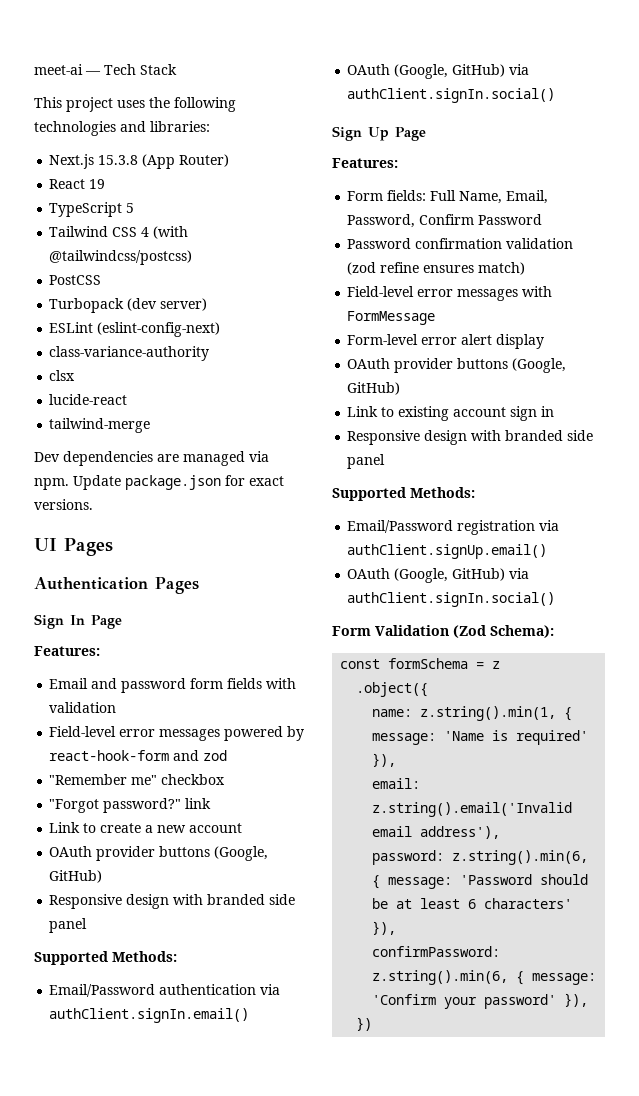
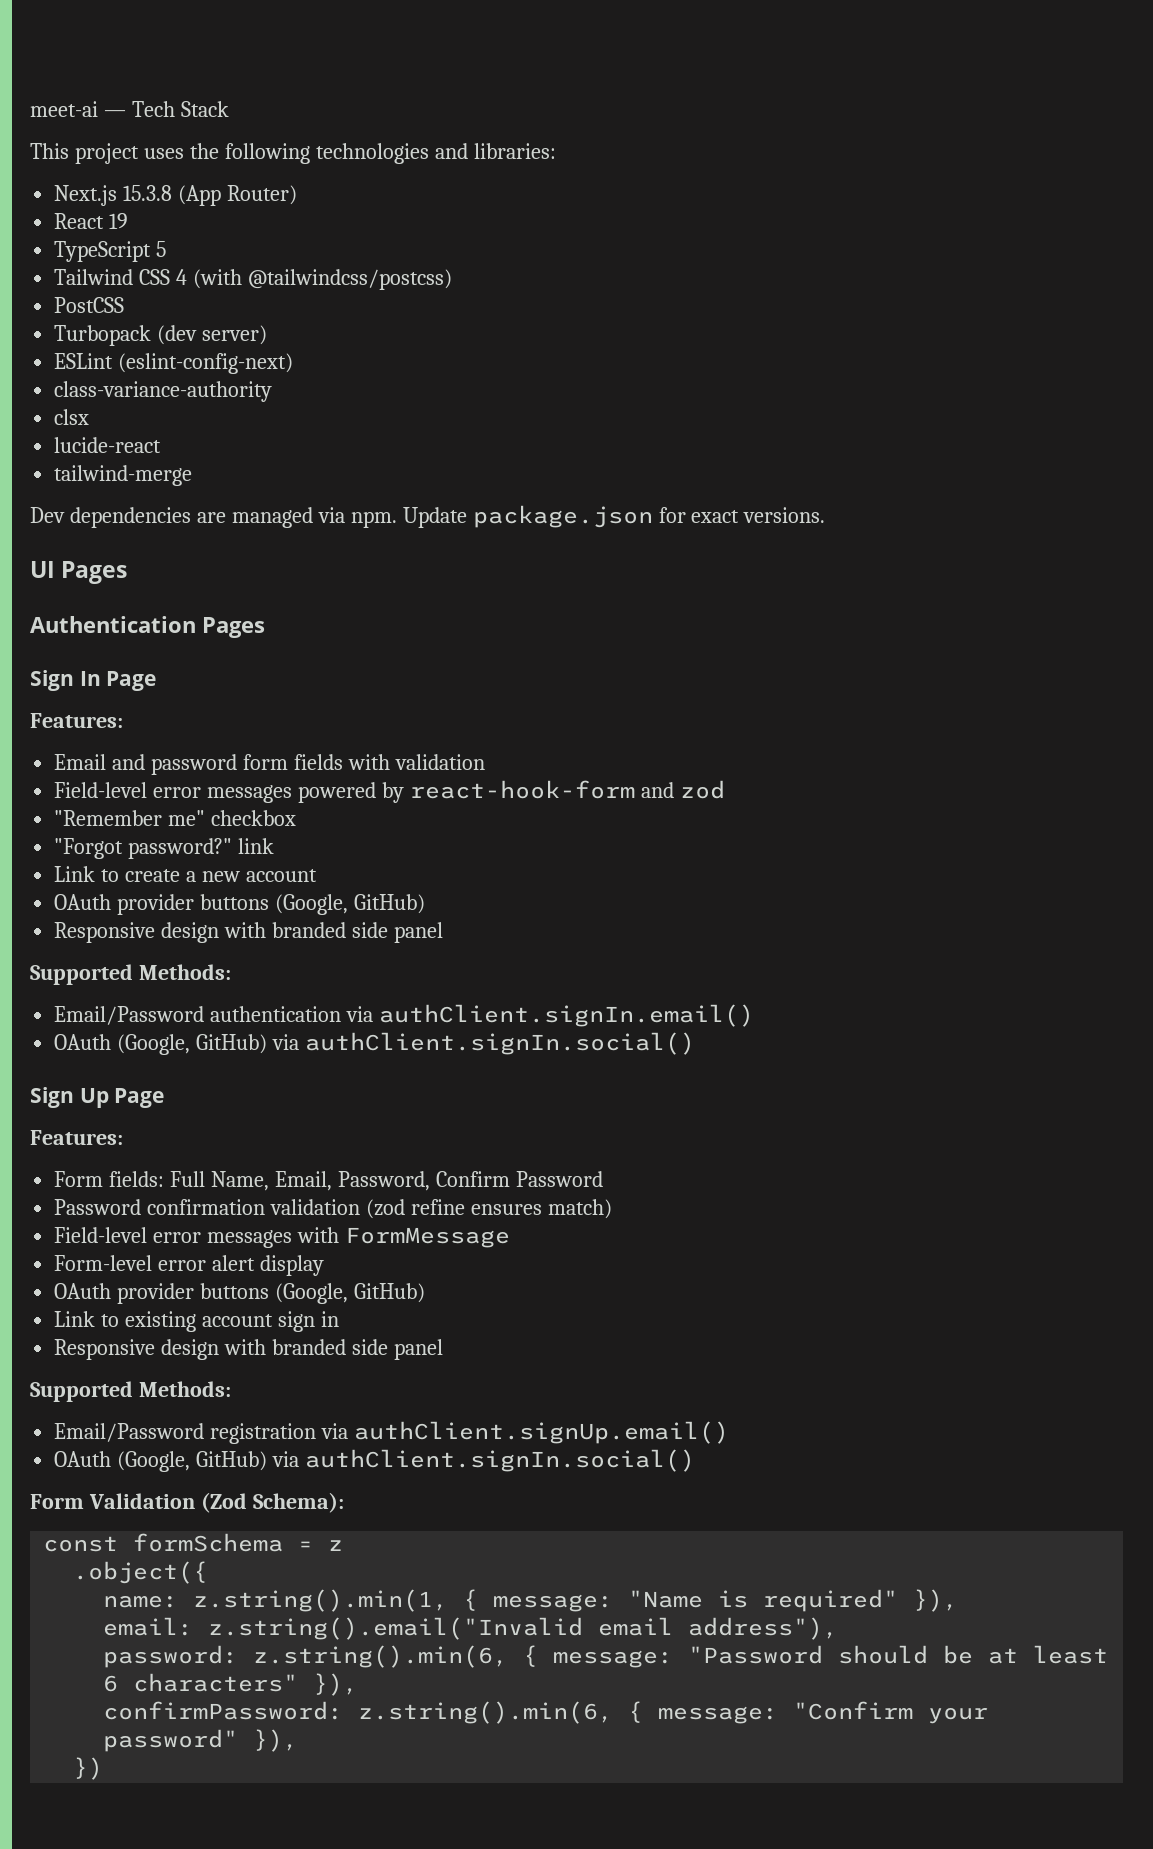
- name: z.string().min(1, { message: 'Name is required' }),
+ name: z.string().min(1, { message: "Name is required" }),
- email: z.string().email('Invalid email address'),
+ email: z.string().email("Invalid email address"),
- password: z.string().min(6, { message: 'Password should be at least 6 characters' }),
+ password: z.string().min(6, { message: "Password should be at least 6 characters" }),
- confirmPassword: z.string().min(6, { message: 'Confirm your password' }),
+ confirmPassword: z.string().min(6, { message: "Confirm your password" }),

